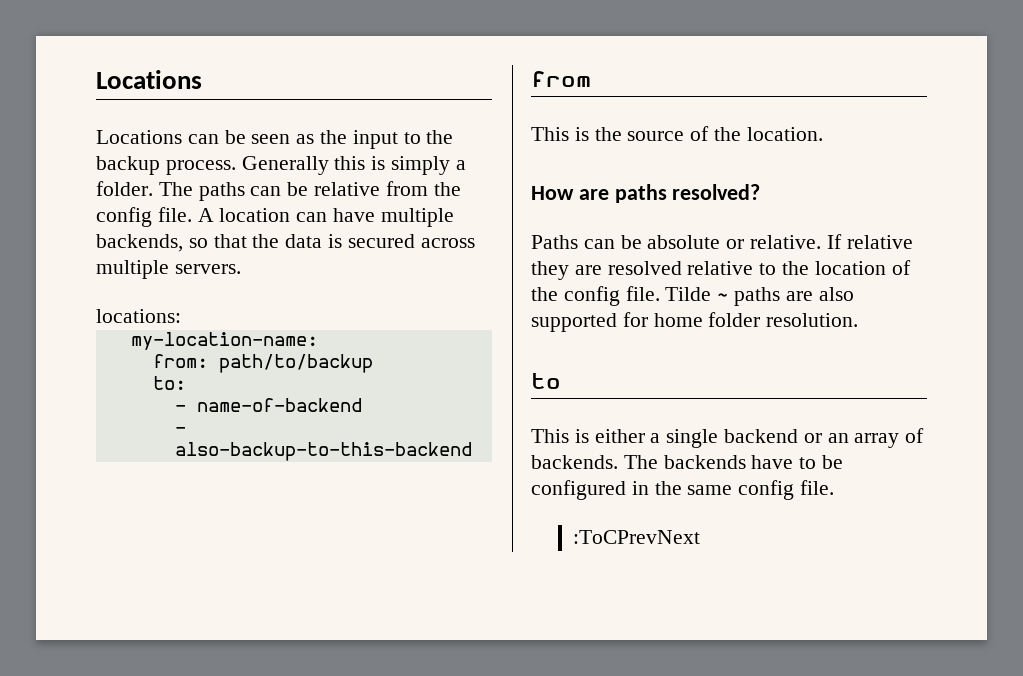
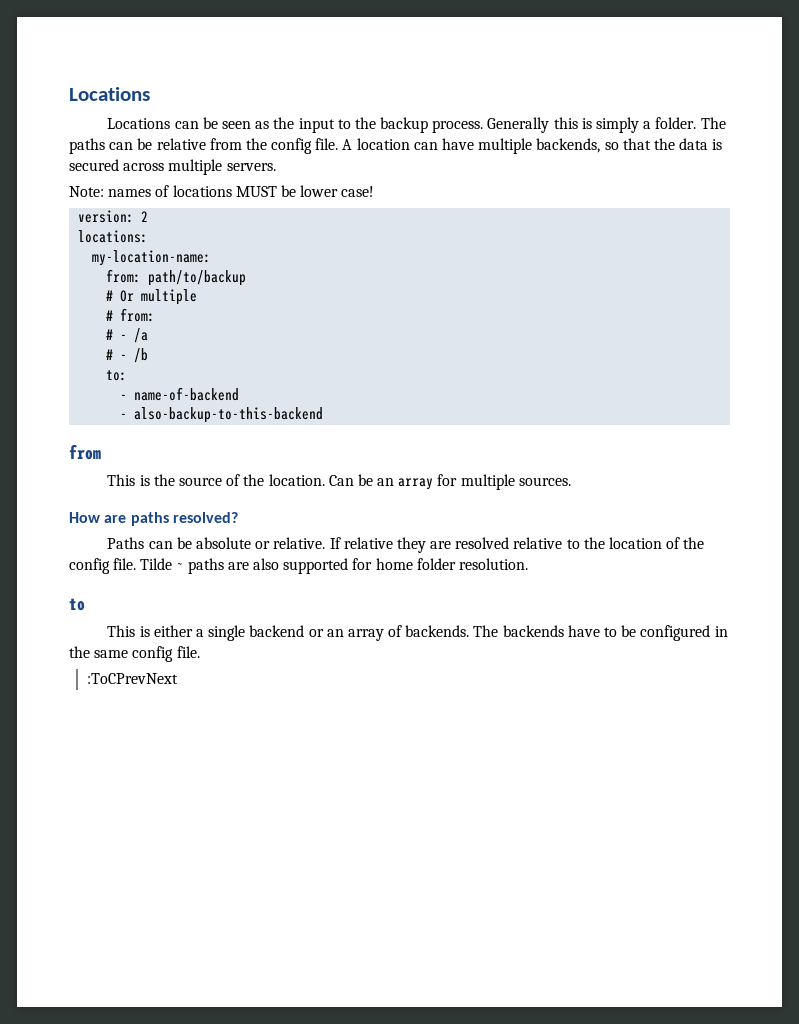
+ Note: names of locations MUST be lower case!
+ version: 2
  locations:
  my-location-name:
  from: path/to/backup
+ # Or multiple
+ # from:
+ # - /a
+ # - /b
+ Can be an array for multiple sources.

